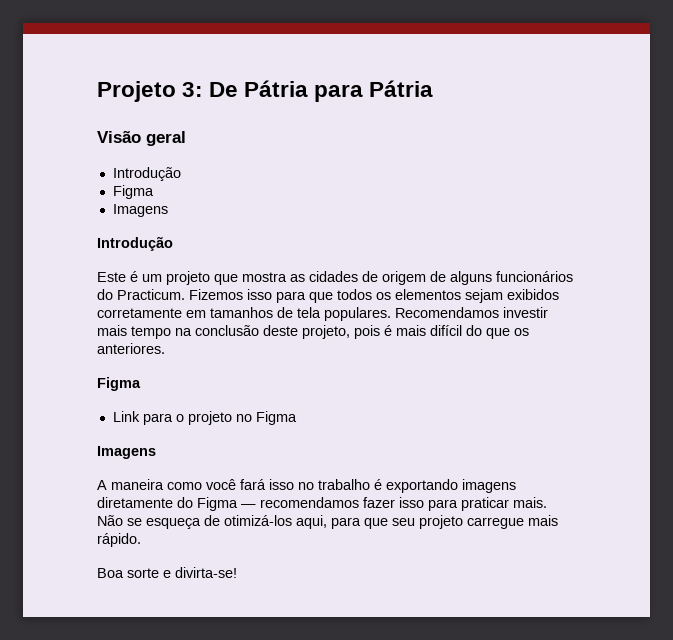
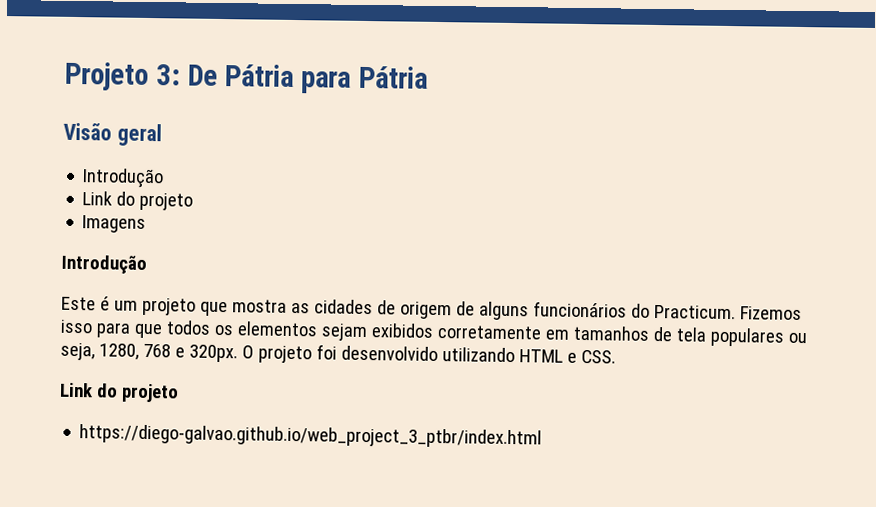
  Visão geral
  Introdução
- Figma
+ Link do projeto
- Fizemos isso para que todos os elementos sejam exibidos corretamente em tamanhos de tela populares. Recomendamos investir mais tempo na conclusão deste projeto, pois é mais difícil do que os anteriores.
- Figma
- Link para o projeto no Figma
- Imagens
- A maneira como você fará isso no trabalho é exportando imagens diretamente do Figma — recomendamos fazer isso para praticar mais. Não se esqueça de otimizá-los aqui, para que seu projeto carregue mais rápido.
- Boa sorte e divirta-se!
+ Fizemos isso para que todos os elementos sejam exibidos corretamente em tamanhos de tela populares ou seja, 1280, 768 e 320px. O projeto foi desenvolvido utilizando HTML e CSS.
+ Link do projeto
+ https://diego-galvao.github.io/web_project_3_ptbr/index.html

